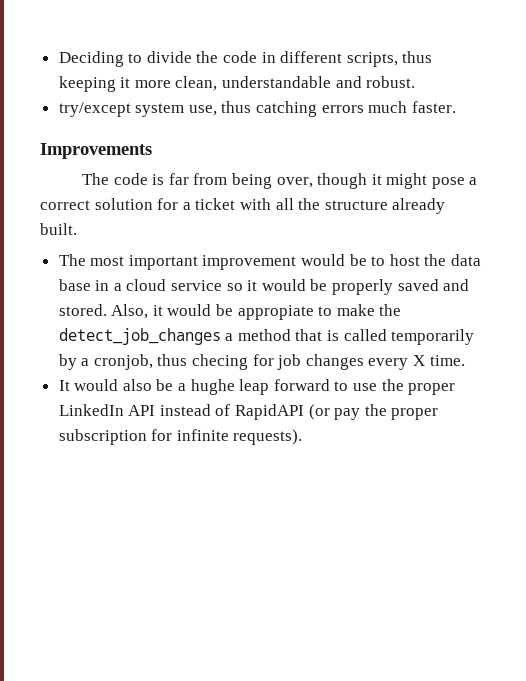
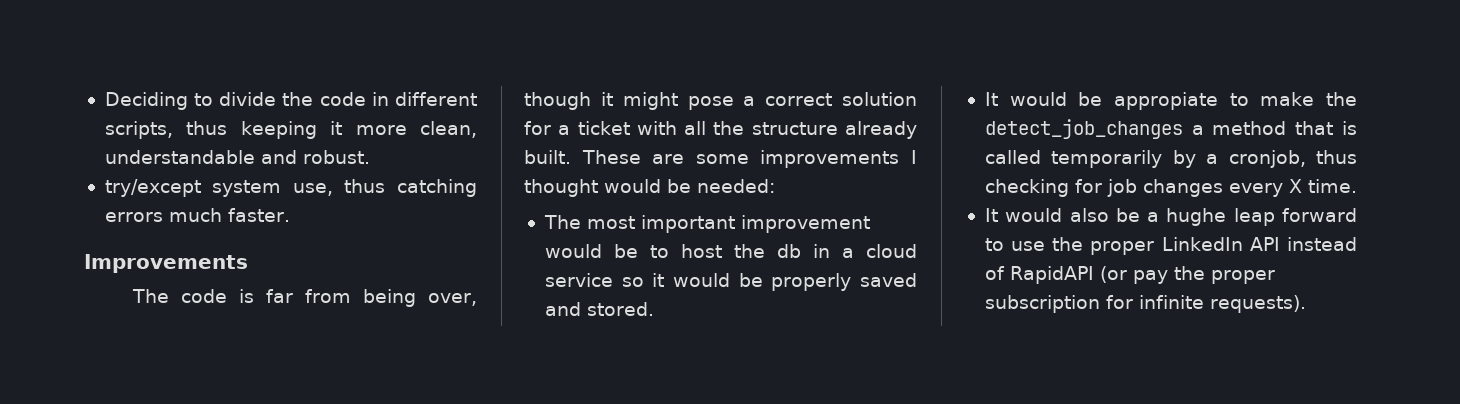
+ These are some improvements I thought would be needed:
- The most important improvement would be to host the data base in a cloud service so it would be properly saved and stored. Also, it would be appropiate to make the detect_job_changes a method that is called temporarily by a cronjob, thus checing for job changes every X time.
+ The most important improvement would be to host the db in a cloud service so it would be properly saved and stored.
+ It would be appropiate to make the detect_job_changes a method that is called temporarily by a cronjob, thus checking for job changes every X time.

